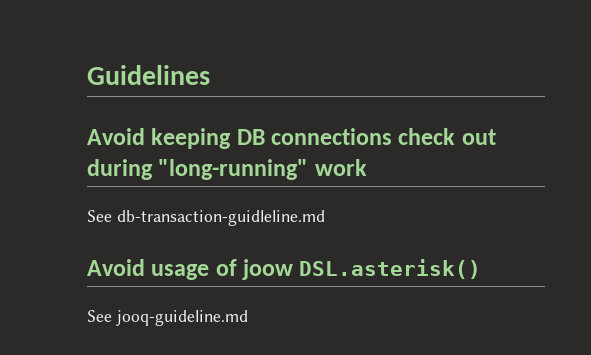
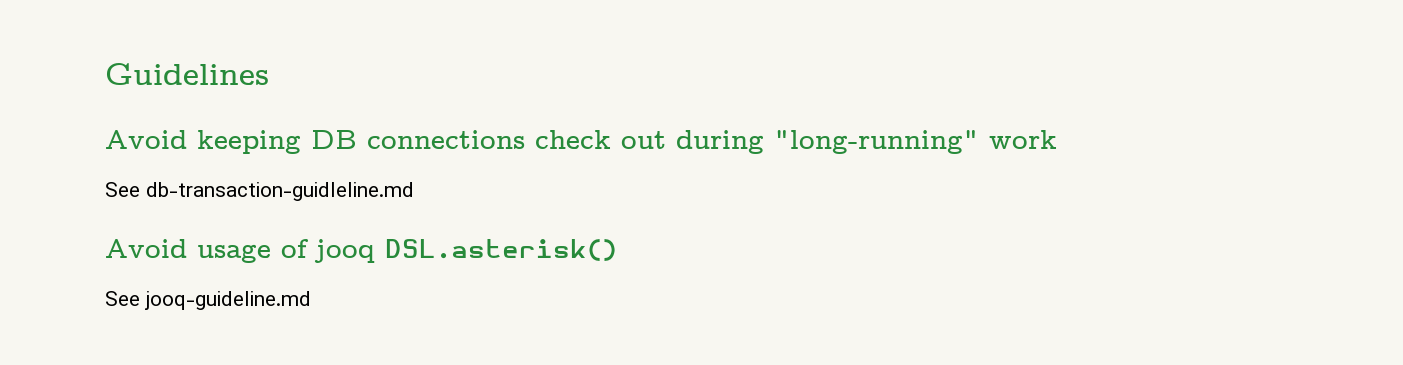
- Avoid usage of joow DSL.asterisk()
+ Avoid usage of jooq DSL.asterisk()

